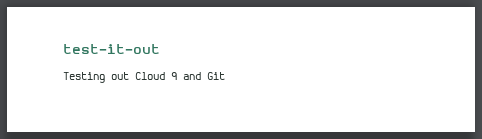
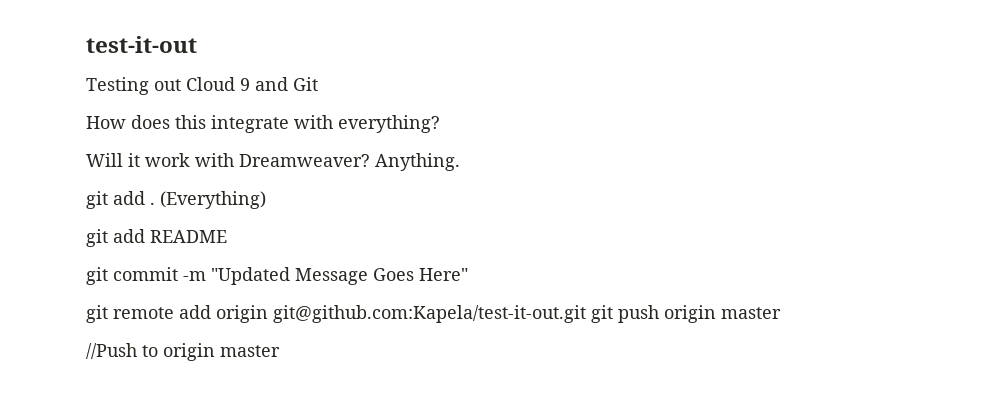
+ How does this integrate with everything?
+ Will it work with Dreamweaver? Anything.
+ git add . (Everything)
+ git add README
+ git commit -m "Updated Message Goes Here"
+ git remote add origin git@github.com:Kapela/test-it-out.git git push origin master
+ //Push to origin master

